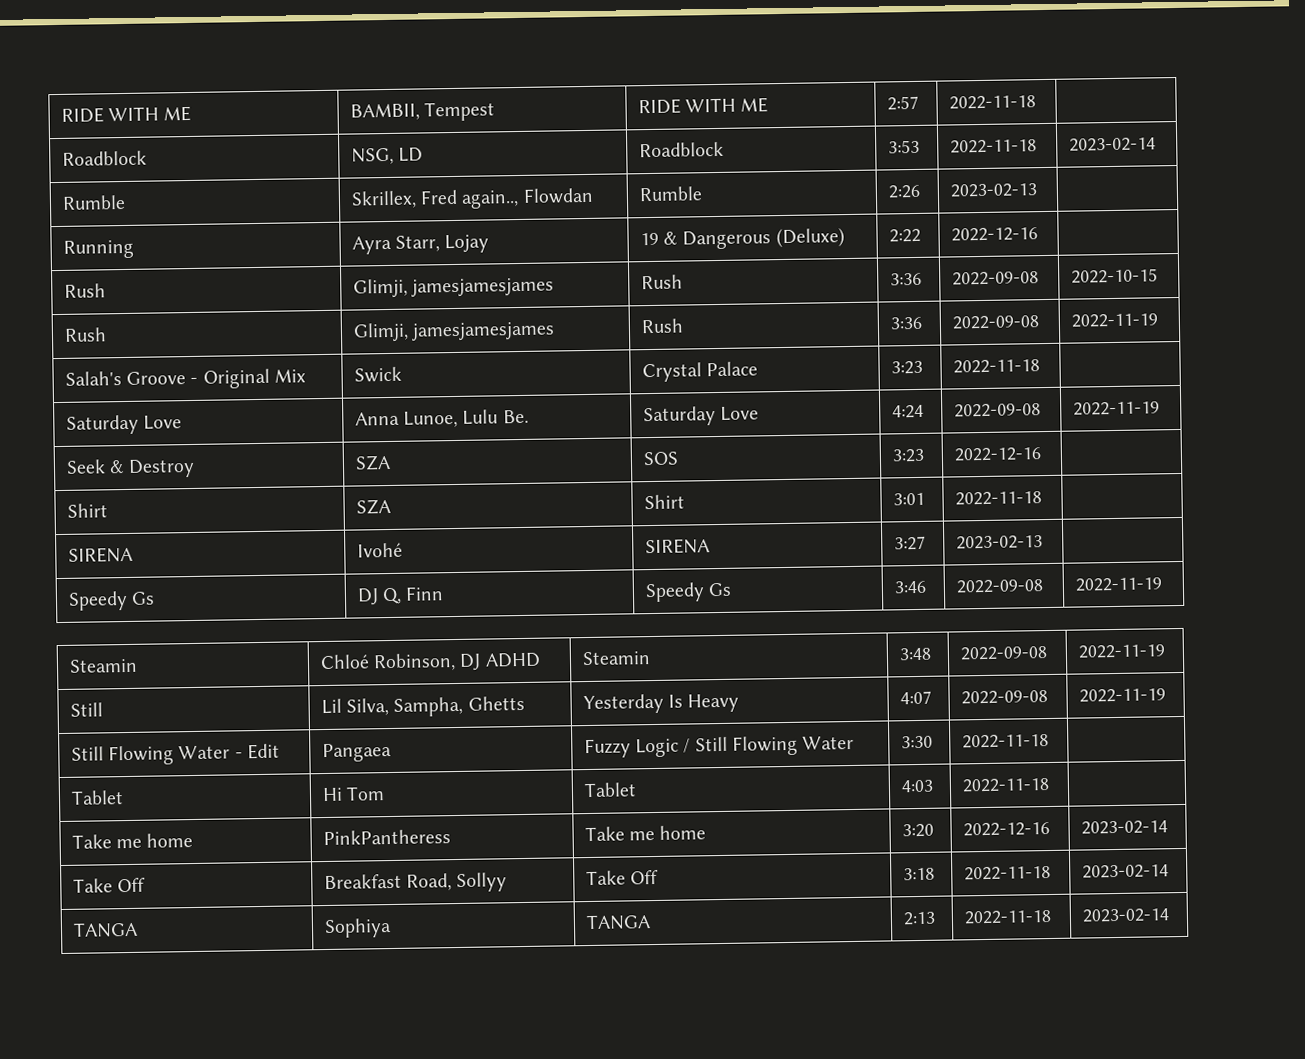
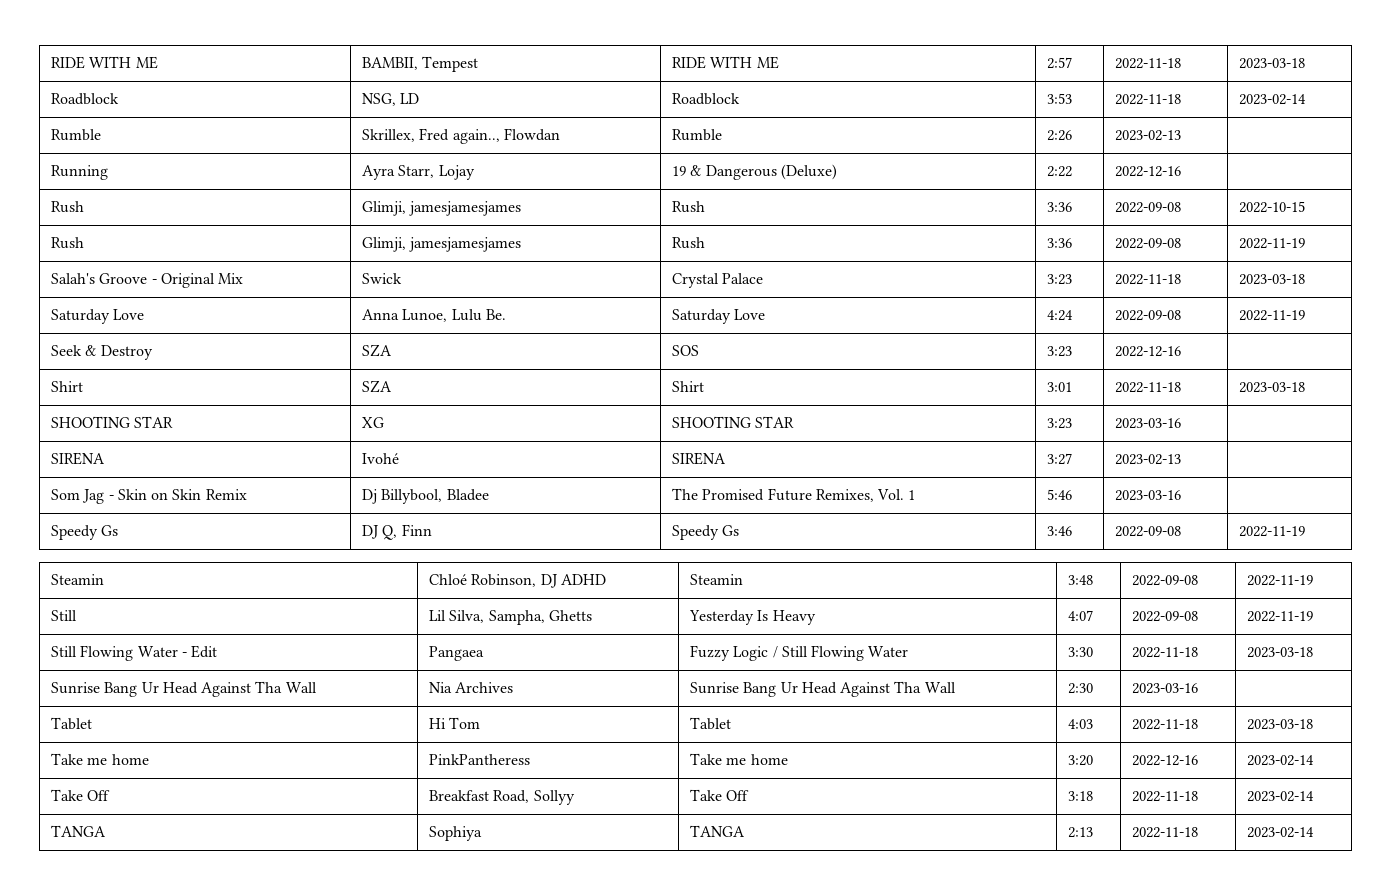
- RIDE WITH ME | BAMBII, Tempest | RIDE WITH ME | 2:57 | 2022-11-18 |
+ RIDE WITH ME | BAMBII, Tempest | RIDE WITH ME | 2:57 | 2022-11-18 | 2023-03-18
- Salah's Groove - Original Mix | Swick | Crystal Palace | 3:23 | 2022-11-18 |
+ Salah's Groove - Original Mix | Swick | Crystal Palace | 3:23 | 2022-11-18 | 2023-03-18
- Shirt | SZA | Shirt | 3:01 | 2022-11-18 |
+ Shirt | SZA | Shirt | 3:01 | 2022-11-18 | 2023-03-18
+ SHOOTING STAR | XG | SHOOTING STAR | 3:23 | 2023-03-16 |
+ Som Jag - Skin on Skin Remix | Dj Billybool, Bladee | The Promised Future Remixes, Vol. 1 | 5:46 | 2023-03-16 |
- Still Flowing Water - Edit | Pangaea | Fuzzy Logic / Still Flowing Water | 3:30 | 2022-11-18 |
+ Still Flowing Water - Edit | Pangaea | Fuzzy Logic / Still Flowing Water | 3:30 | 2022-11-18 | 2023-03-18
+ Sunrise Bang Ur Head Against Tha Wall | Nia Archives | Sunrise Bang Ur Head Against Tha Wall | 2:30 | 2023-03-16 |
- Tablet | Hi Tom | Tablet | 4:03 | 2022-11-18 |
+ Tablet | Hi Tom | Tablet | 4:03 | 2022-11-18 | 2023-03-18

